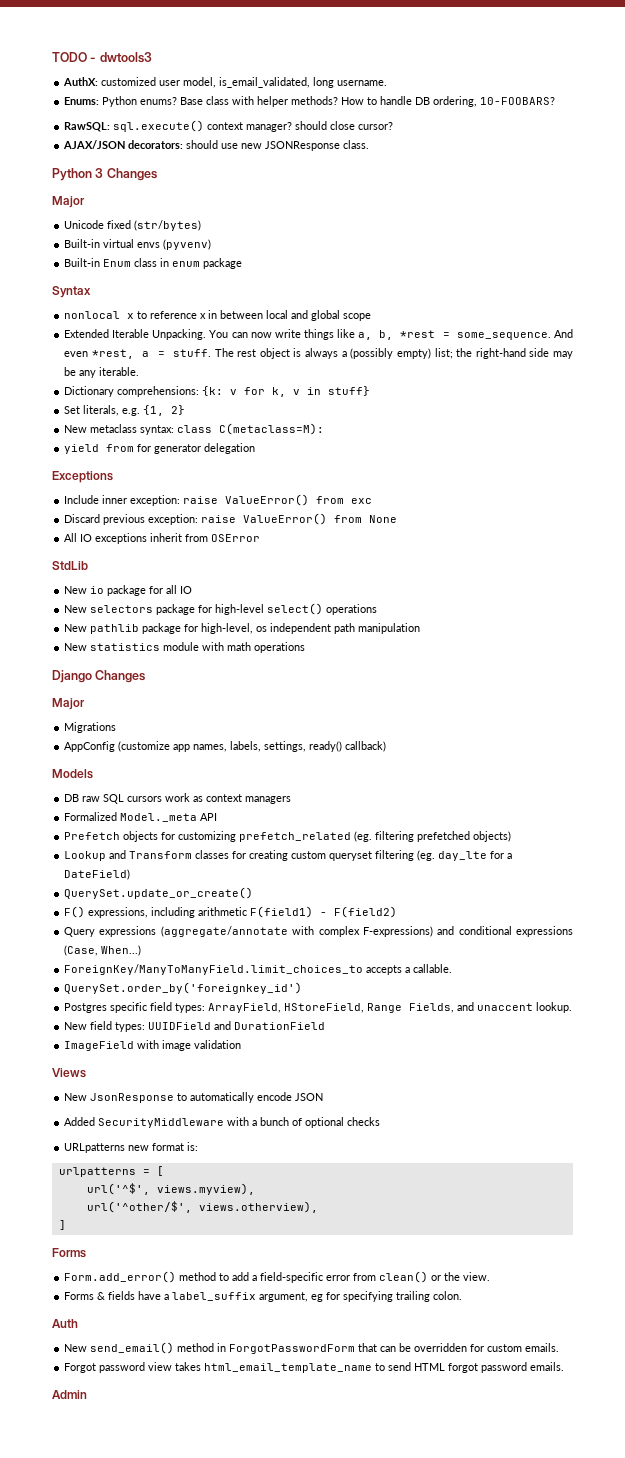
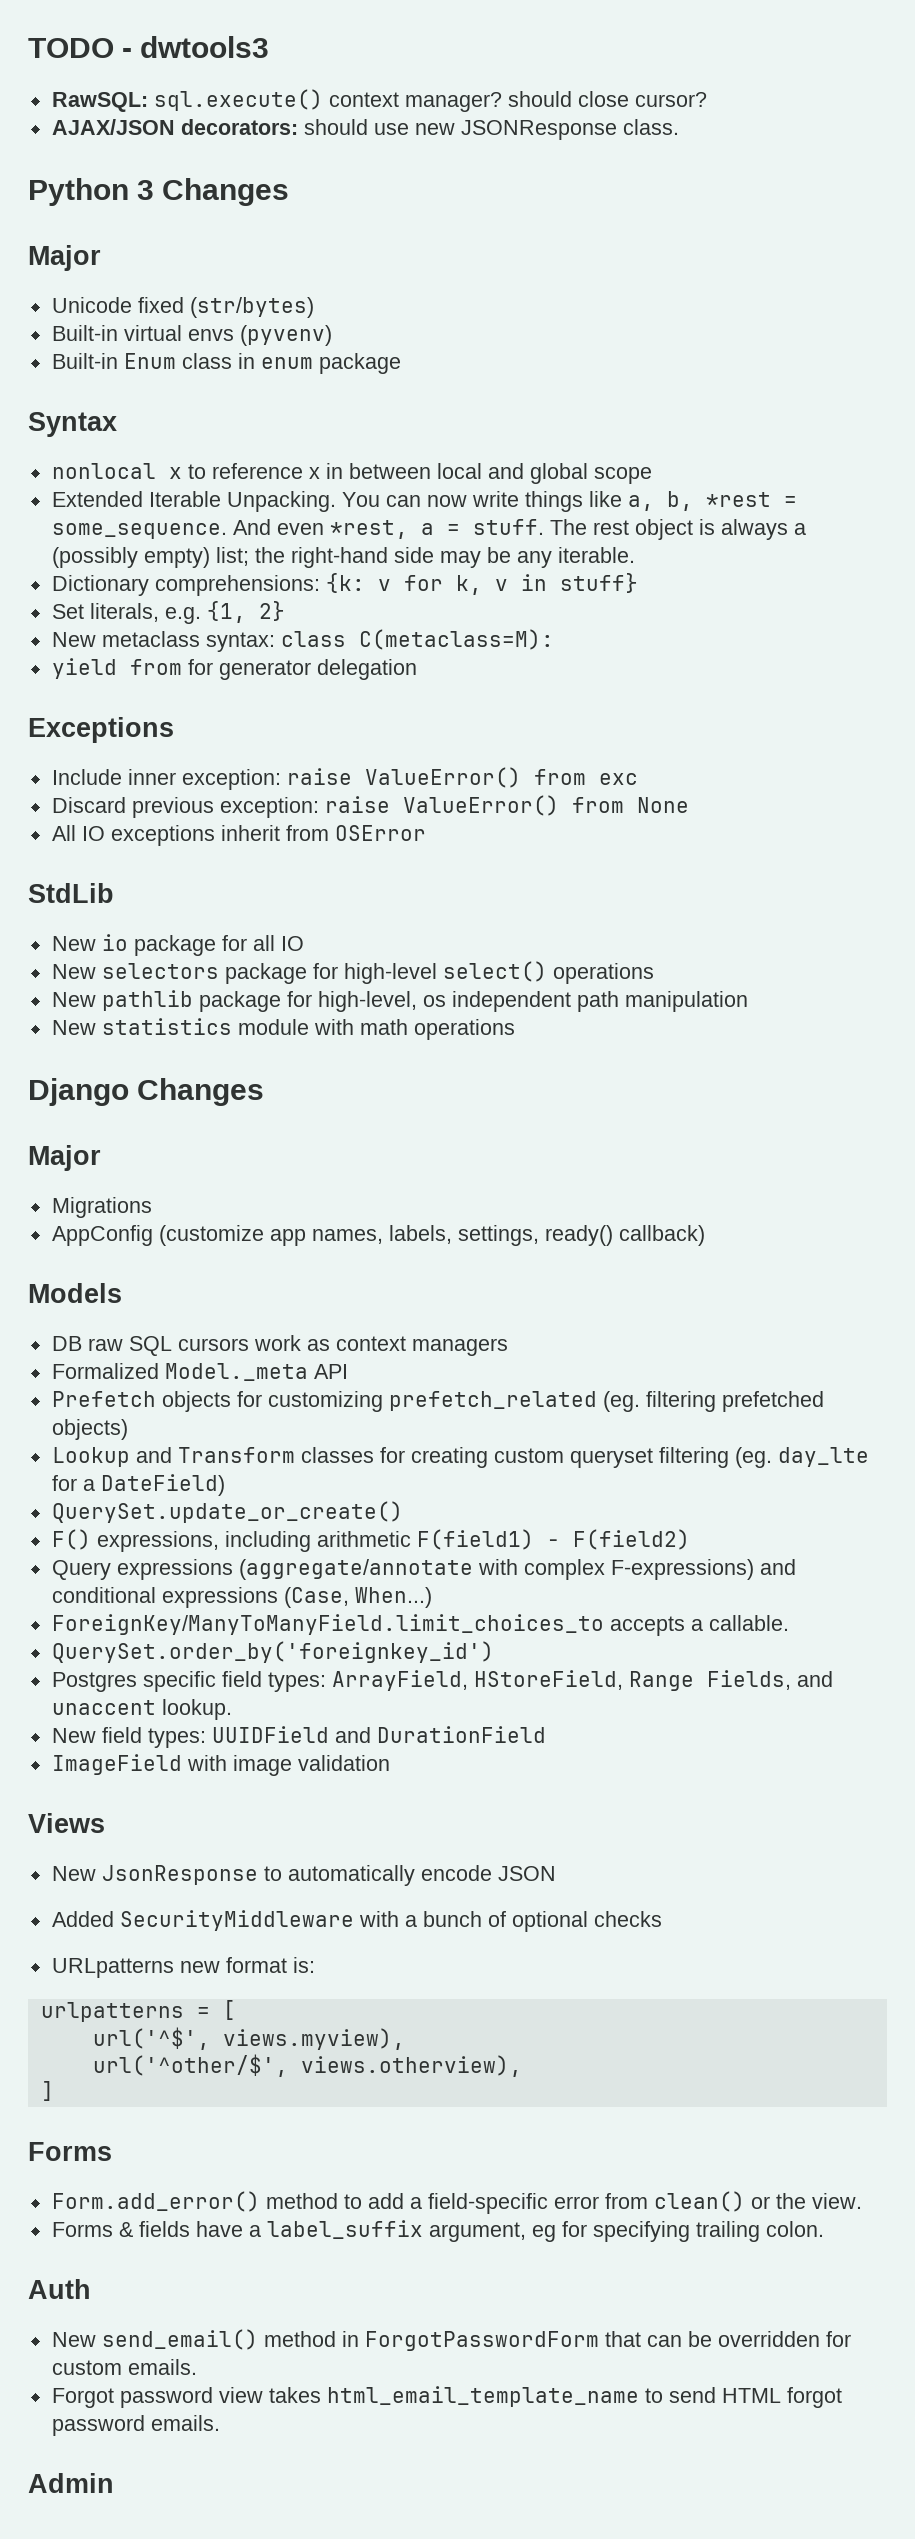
- AuthX: customized user model, is_email_validated, long username.
- Enums: Python enums? Base class with helper methods? How to handle DB ordering, 10-FOOBARS?

